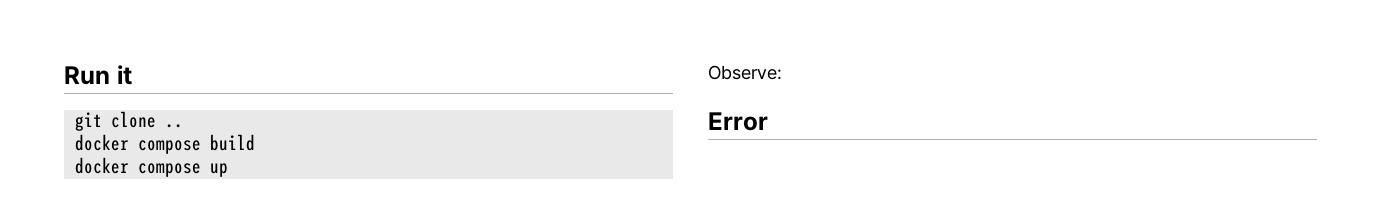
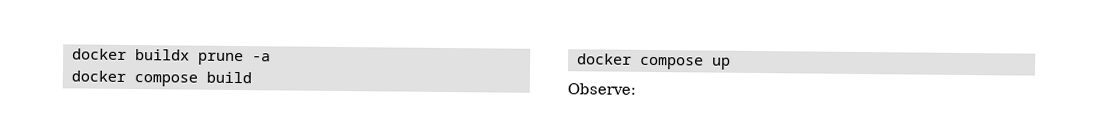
- Run it
- git clone ..
+ docker buildx prune -a
- Error

